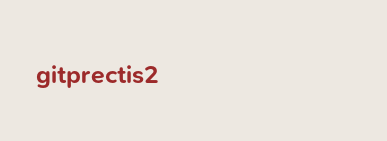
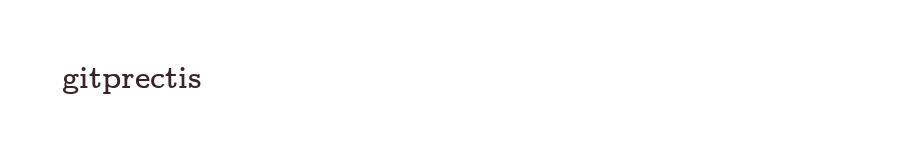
- gitprectis2
+ gitprectis

